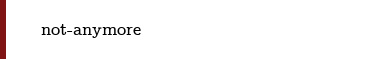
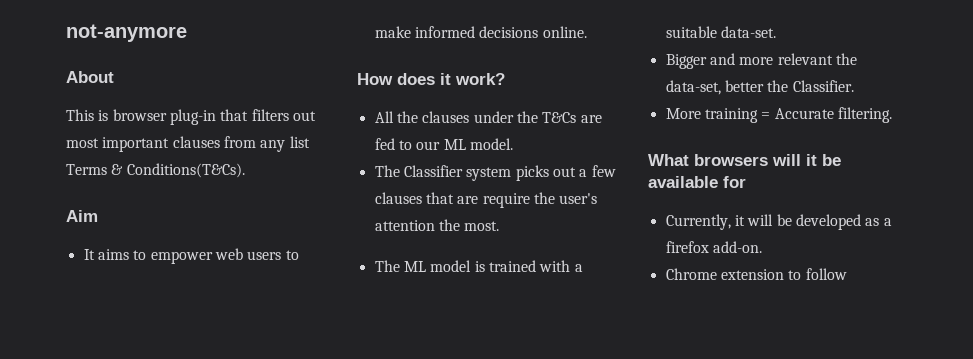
+ About
+ This is browser plug-in that filters out most important clauses from any list Terms & Conditions(T&Cs).
+ Aim
+ It aims to empower web users to make informed decisions online.
+ How does it work?
+ All the clauses under the T&Cs are fed to our ML model.
+ The Classifier system picks out a few clauses that are require the user's attention the most.
+ The ML model is trained with a suitable data-set.
+ Bigger and more relevant the data-set, better the Classifier.
+ More training = Accurate filtering.
+ What browsers will it be available for
+ Currently, it will be developed as a firefox add-on.
+ Chrome extension to follow

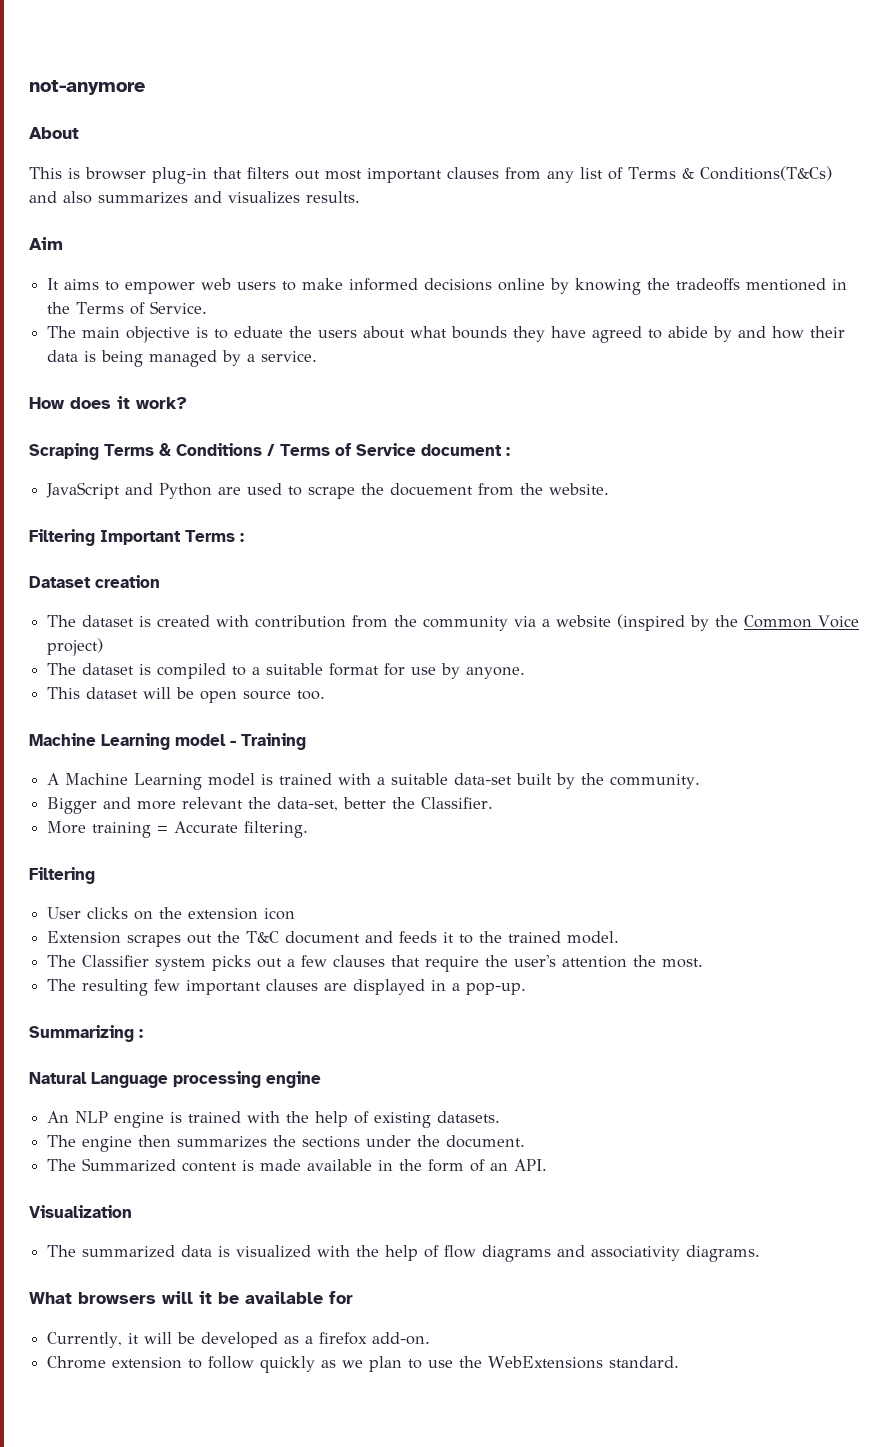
- This is browser plug-in that filters out most important clauses from any list Terms & Conditions(T&Cs).
+ This is browser plug-in that filters out most important clauses from any list of Terms & Conditions(T&Cs) and also summarizes and visualizes results.
- It aims to empower web users to make informed decisions online.
+ It aims to empower web users to make informed decisions online by knowing the tradeoffs mentioned in the Terms of Service.
+ The main objective is to eduate the users about what bounds they have agreed to abide by and how their data is being managed by a service.
  How does it work?
- All the clauses under the T&Cs are fed to our ML model.
- The Classifier system picks out a few clauses that are require the user's attention the most.
- The ML model is trained with a suitable data-set.
+ Scraping Terms & Conditions / Terms of Service document :
+ JavaScript and Python are used to scrape the docuement from the website.
+ Filtering Important Terms :
+ Dataset creation
+ The dataset is created with contribution from the community via a website (inspired by the Common Voice project)
+ The dataset is compiled to a suitable format for use by anyone.
+ This dataset will be open source too.
+ Machine Learning model - Training
+ A Machine Learning model is trained with a suitable data-set built by the community.
  More training = Accurate filtering.
+ Filtering
+ User clicks on the extension icon
+ Extension scrapes out the T&C document and feeds it to the trained model.
+ The Classifier system picks out a few clauses that require the user's attention the most.
+ The resulting few important clauses are displayed in a pop-up.
+ Summarizing :
+ Natural Language processing engine
+ An NLP engine is trained with the help of existing datasets.
+ The engine then summarizes the sections under the document.
+ The Summarized content is made available in the form of an API.
+ Visualization
+ The summarized data is visualized with the help of flow diagrams and associativity diagrams.
- Chrome extension to follow
+ Chrome extension to follow quickly as we plan to use the WebExtensions standard.

